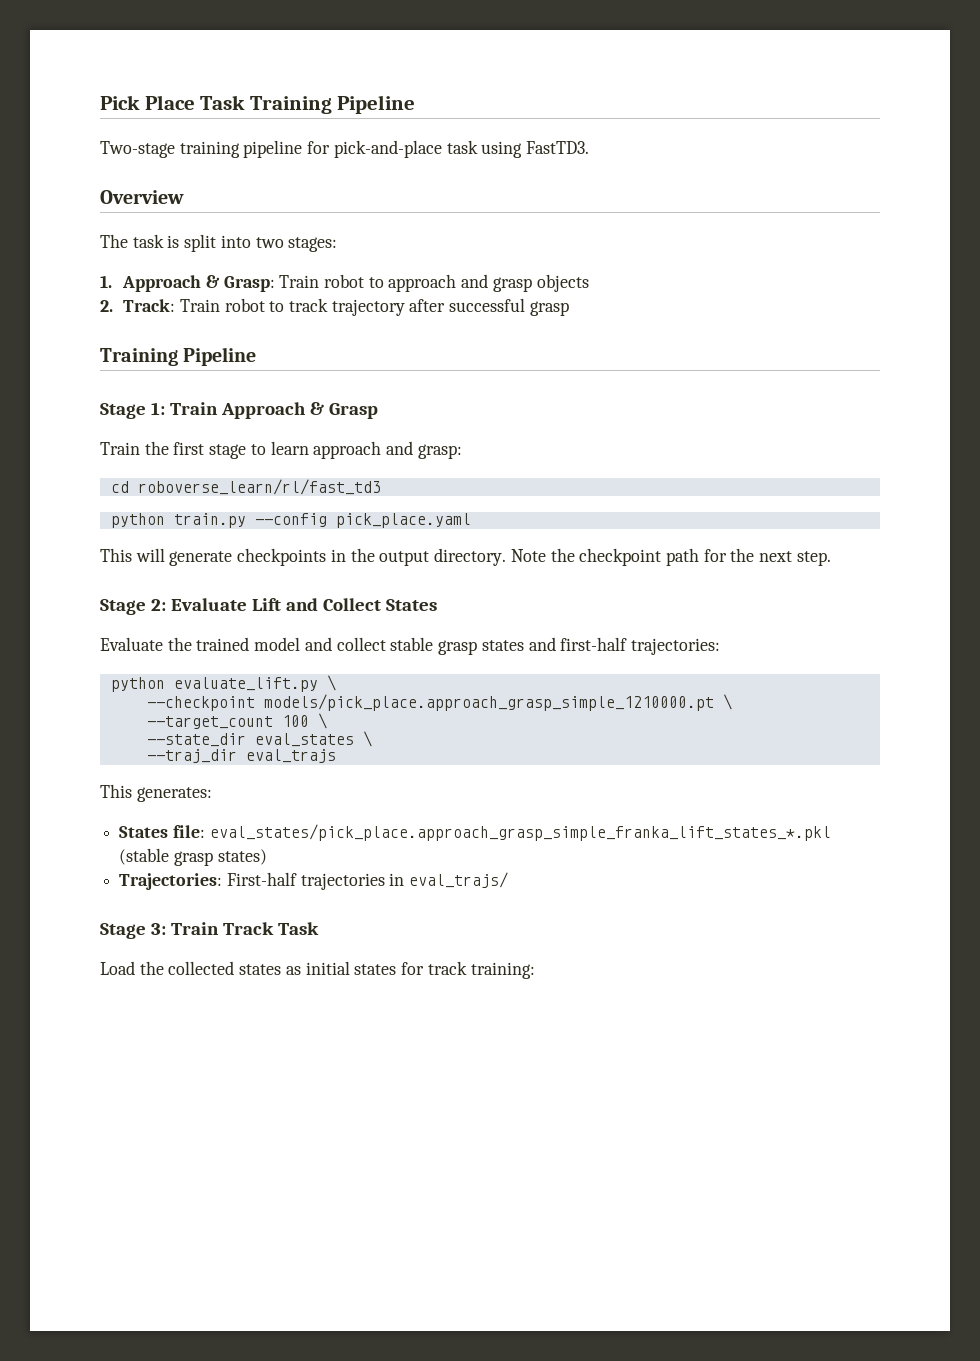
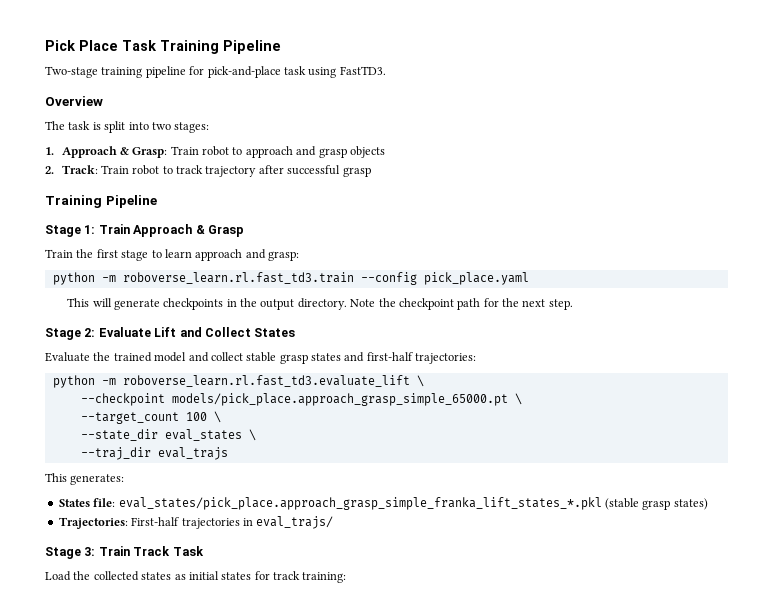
- cd roboverse_learn/rl/fast_td3
- python train.py --config pick_place.yaml
+ python -m roboverse_learn.rl.fast_td3.train --config pick_place.yaml
- python evaluate_lift.py \
+ python -m roboverse_learn.rl.fast_td3.evaluate_lift \
- --checkpoint models/pick_place.approach_grasp_simple_1210000.pt \
+ --checkpoint models/pick_place.approach_grasp_simple_65000.pt \

